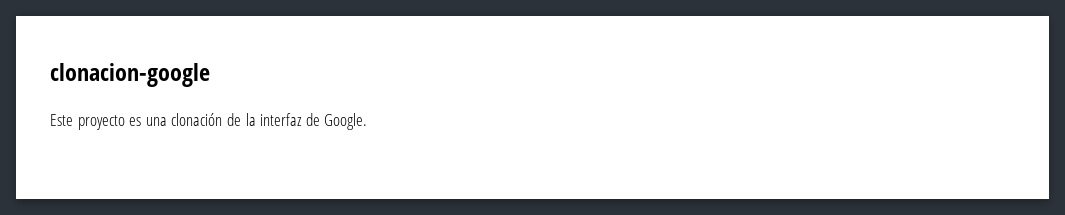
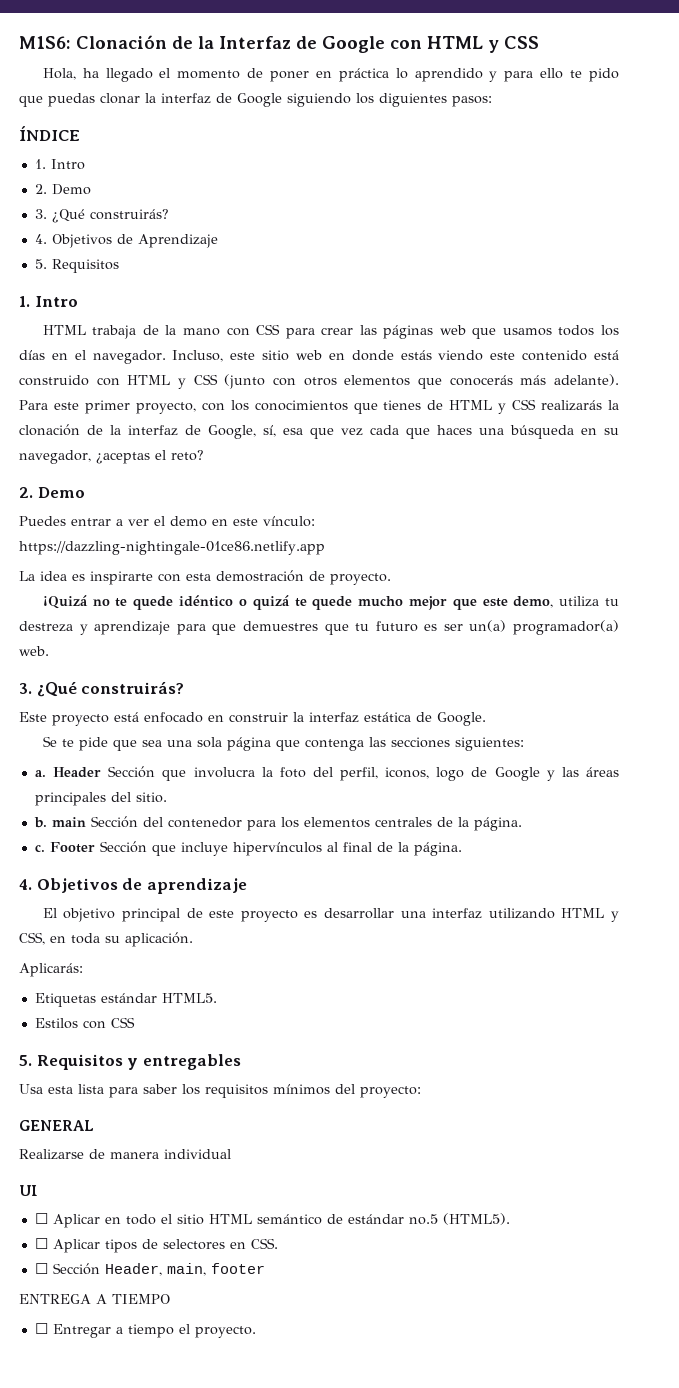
- clonacion-google
- Este proyecto es una clonación de la interfaz de Google.
+ M1S6: Clonación de la Interfaz de Google con HTML y CSS
+ Hola, ha llegado el momento de poner en práctica lo aprendido y para ello te pido que puedas clonar la interfaz de Google siguiendo los diguientes pasos:
+ ÍNDICE
+ 1. Intro
+ 2. Demo
+ 3. ¿Qué construirás?
+ 4. Objetivos de Aprendizaje
+ 5. Requisitos
+ 1. Intro
+ HTML trabaja de la mano con CSS para crear las páginas web que usamos todos los días en el navegador. Incluso, este sitio web en donde estás viendo este contenido está construido con HTML y CSS (junto con otros elementos que conocerás más adelante). Para este primer proyecto, con los conocimientos que tienes de HTML y CSS realizarás la clonación de la interfaz de Google, sí, esa que vez cada que haces una búsqueda en su navegador, ¿aceptas el reto?
+ 2. Demo
+ Puedes entrar a ver el demo en este vínculo: https://dazzling-nightingale-01ce86.netlify.app
+ La idea es inspirarte con esta demostración de proyecto.
+ ¡Quizá no te quede idéntico o quizá te quede mucho mejor que este demo, utiliza tu destreza y aprendizaje para que demuestres que tu futuro es ser un(a) programador(a) web.
+ 3. ¿Qué construirás?
+ Este proyecto está enfocado en construir la interfaz estática de Google.
+ Se te pide que sea una sola página que contenga las secciones siguientes:
+ a. Header Sección que involucra la foto del perfil, iconos, logo de Google y las áreas principales del sitio.
+ b. main Sección del contenedor para los elementos centrales de la página.
+ c. Footer Sección que incluye hipervínculos al final de la página.
+ 4. Objetivos de aprendizaje
+ El objetivo principal de este proyecto es desarrollar una interfaz utilizando HTML y CSS, en toda su aplicación.
+ Aplicarás:
+ Etiquetas estándar HTML5.
+ Estilos con CSS
+ 5. Requisitos y entregables
+ Usa esta lista para saber los requisitos mínimos del proyecto:
+ GENERAL
+ Realizarse de manera individual
+ UI
+ ☐ Aplicar en todo el sitio HTML semántico de estándar no.5 (HTML5).
+ ☐ Aplicar tipos de selectores en CSS.
+ ☐ Sección Header, main, footer
+ ENTREGA A TIEMPO
+ ☐ Entregar a tiempo el proyecto.

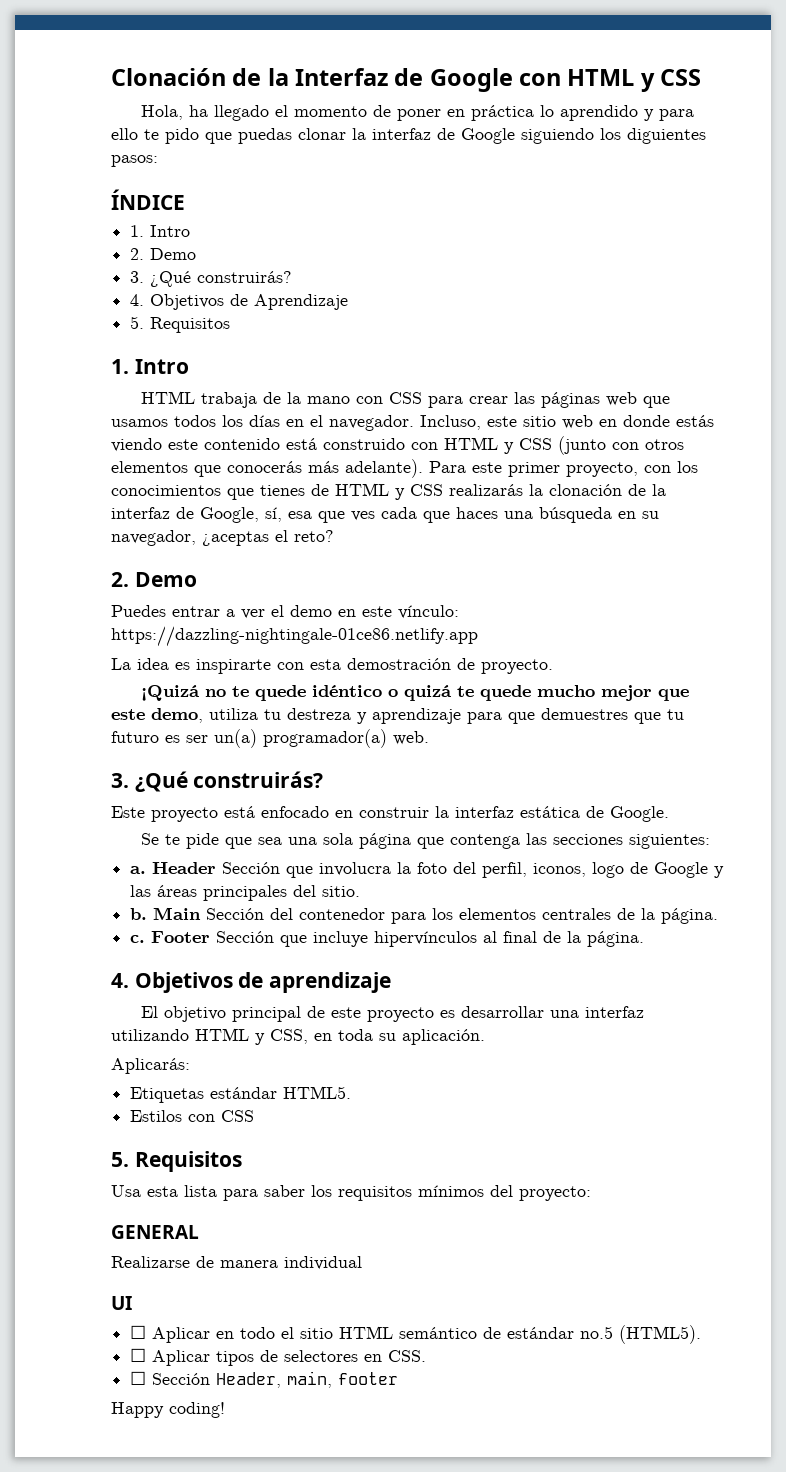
- M1S6: Clonación de la Interfaz de Google con HTML y CSS
+ Clonación de la Interfaz de Google con HTML y CSS
- Para este primer proyecto, con los conocimientos que tienes de HTML y CSS realizarás la clonación de la interfaz de Google, sí, esa que vez cada que haces una búsqueda en su navegador, ¿aceptas el reto?
+ Para este primer proyecto, con los conocimientos que tienes de HTML y CSS realizarás la clonación de la interfaz de Google, sí, esa que ves cada que haces una búsqueda en su navegador, ¿aceptas el reto?
- b. main Sección del contenedor para los elementos centrales de la página.
+ b. Main Sección del contenedor para los elementos centrales de la página.
  Estilos con CSS
- 5. Requisitos y entregables
+ 5. Requisitos
- ENTREGA A TIEMPO
- ☐ Entregar a tiempo el proyecto.
+ Happy coding!

